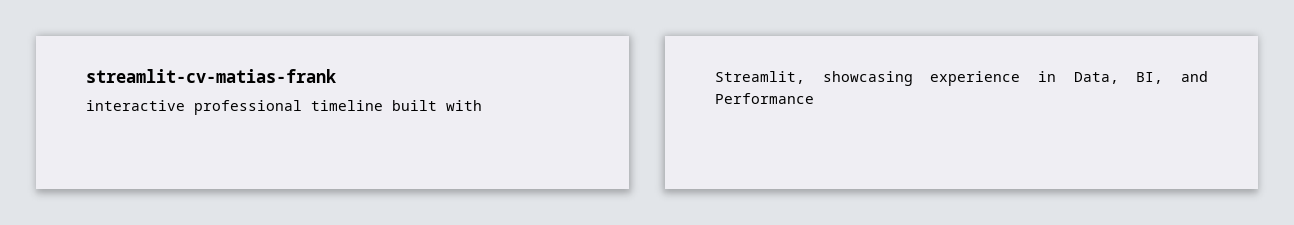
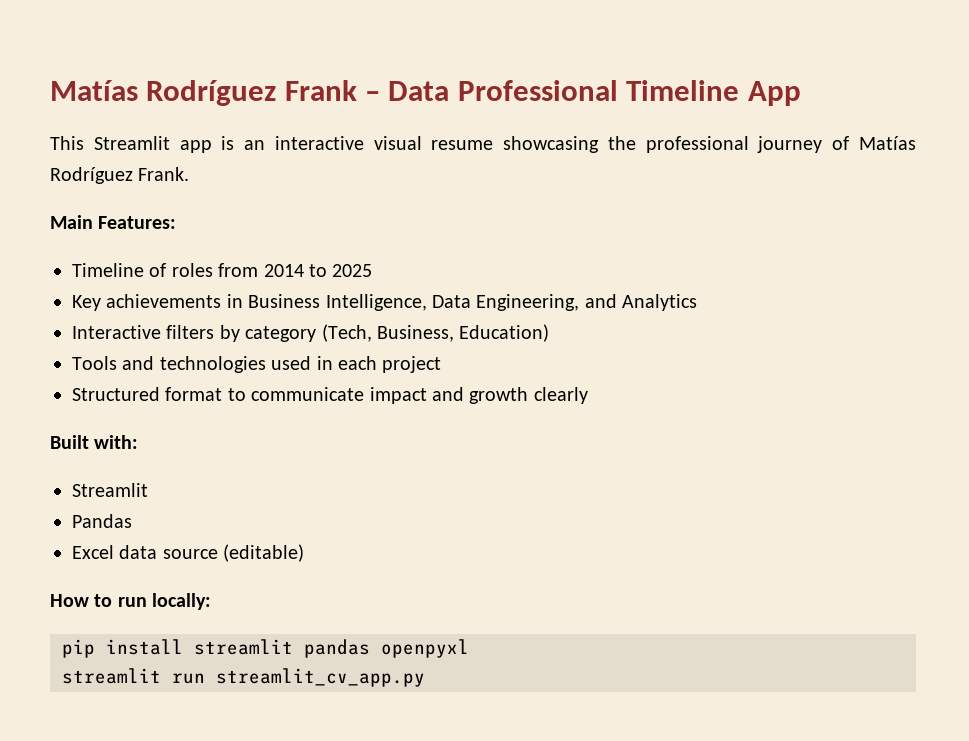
- streamlit-cv-matias-frank
- interactive professional timeline built with Streamlit, showcasing experience in Data, BI, and Performance
+ Matías Rodríguez Frank – Data Professional Timeline App
+ This Streamlit app is an interactive visual resume showcasing the professional journey of Matías Rodríguez Frank.
+ Main Features:
+ Timeline of roles from 2014 to 2025
+ Key achievements in Business Intelligence, Data Engineering, and Analytics
+ Interactive filters by category (Tech, Business, Education)
+ Tools and technologies used in each project
+ Structured format to communicate impact and growth clearly
+ Built with:
+ Streamlit
+ Pandas
+ Excel data source (editable)
+ How to run locally:
+ pip install streamlit pandas openpyxl
+ streamlit run streamlit_cv_app.py

